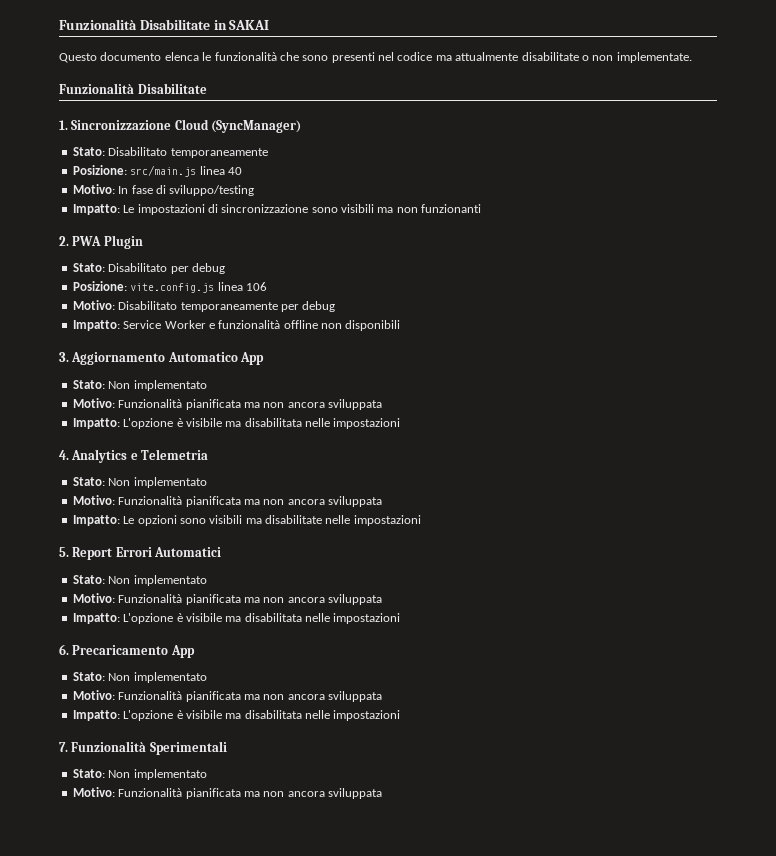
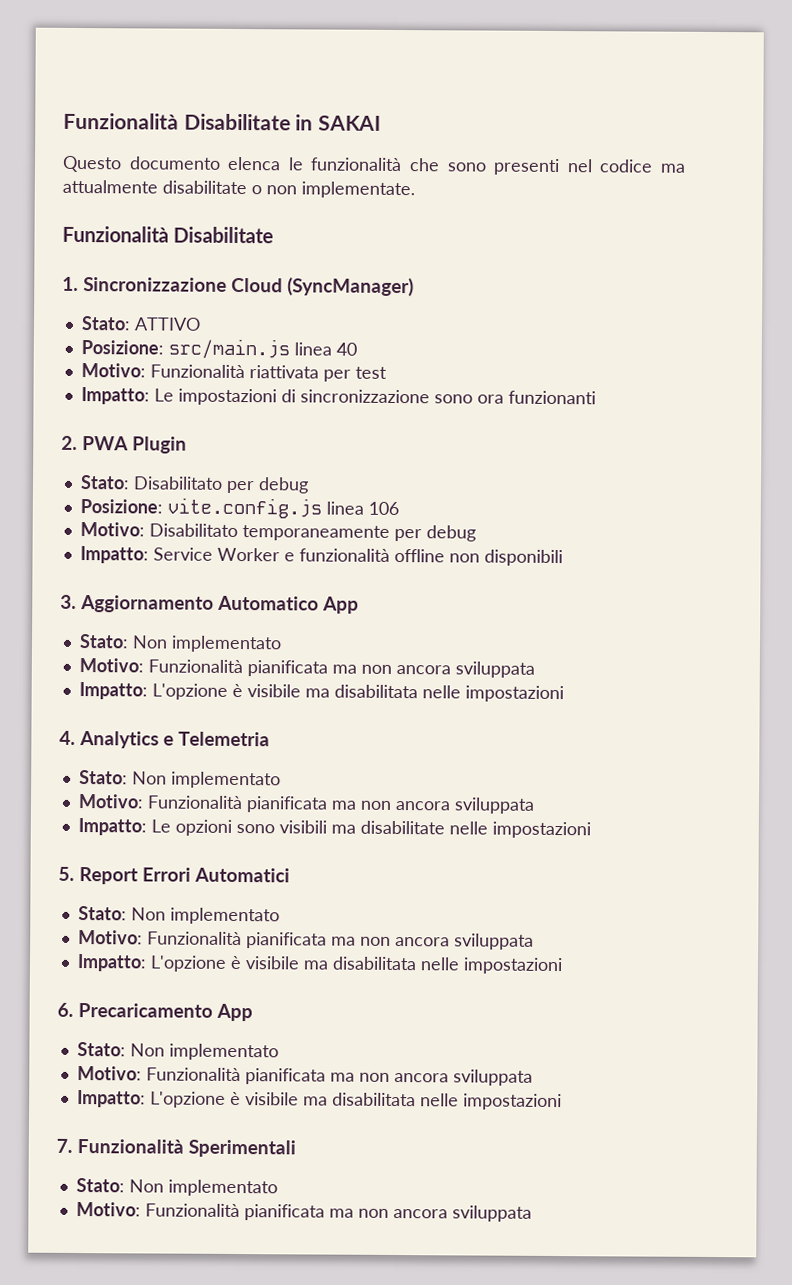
- Stato: Disabilitato temporaneamente
+ Stato: ATTIVO
- Motivo: In fase di sviluppo/testing
+ Motivo: Funzionalità riattivata per test
- Impatto: Le impostazioni di sincronizzazione sono visibili ma non funzionanti
+ Impatto: Le impostazioni di sincronizzazione sono ora funzionanti

